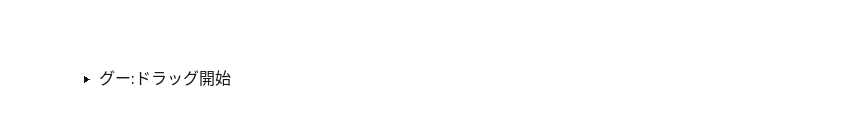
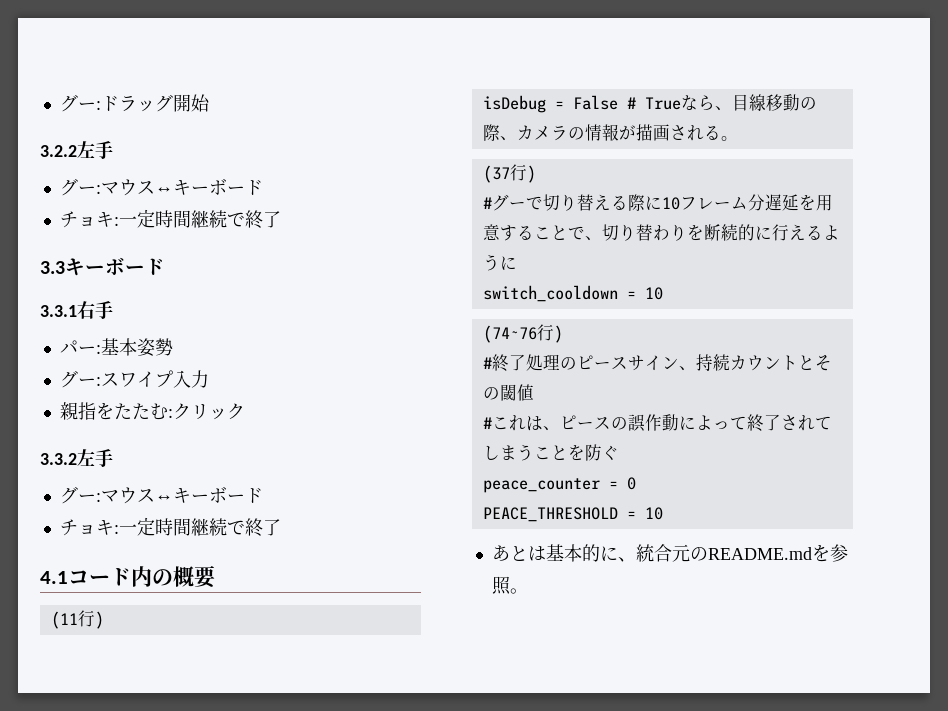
+ 3.2.2左手
+ グー:マウス↔キーボード
+ チョキ:一定時間継続で終了
+ 3.3キーボード
+ 3.3.1右手
+ パー:基本姿勢
+ グー:スワイプ入力
+ 親指をたたむ:クリック
+ 3.3.2左手
+ グー:マウス↔キーボード
+ チョキ:一定時間継続で終了
+ 4.1コード内の概要
+ (11行)
+ isDebug = False # Trueなら、目線移動の際、カメラの情報が描画される。
+ (37行)
+ #グーで切り替える際に10フレーム分遅延を用意することで、切り替わりを断続的に行えるように
+ switch_cooldown = 10
+ (74~76行)
+ #終了処理のピースサイン、持続カウントとその閾値
+ #これは、ピースの誤作動によって終了されてしまうことを防ぐ
+ peace_counter = 0
+ PEACE_THRESHOLD = 10
+ あとは基本的に、統合元のREADME.mdを参照。

